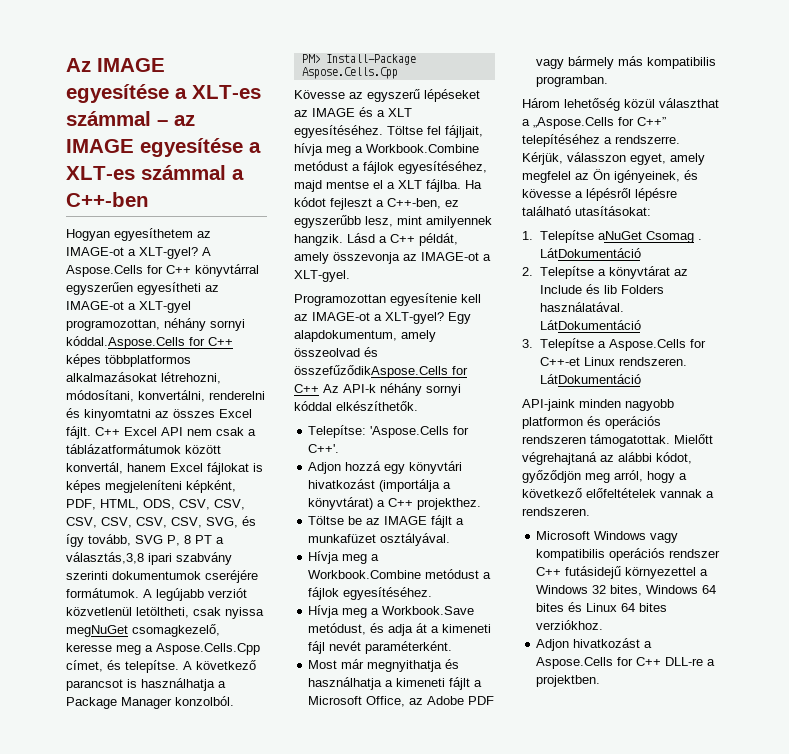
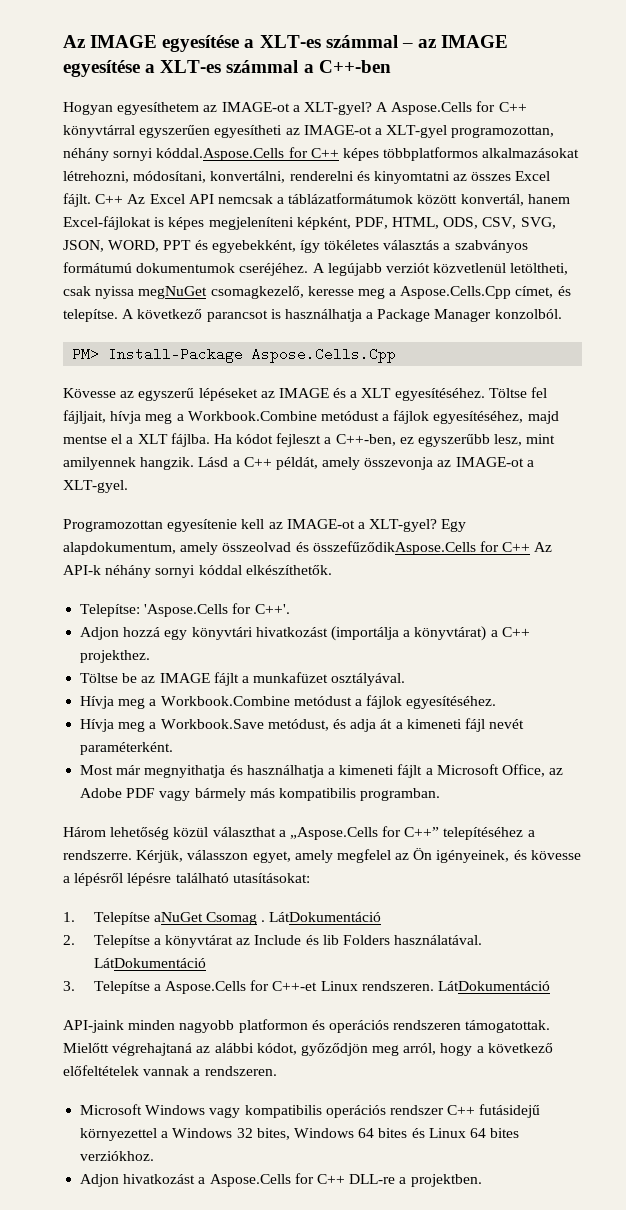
- C++ Excel API nem csak a táblázatformátumok között konvertál, hanem Excel fájlokat is képes megjeleníteni képként, PDF, HTML, ODS, CSV, CSV, CSV, CSV, CSV, CSV, SVG, és így tovább, SVG P, 8 PT a választás,3,8 ipari szabvány szerinti dokumentumok cseréjére formátumok.
+ C++ Az Excel API nemcsak a táblázatformátumok között konvertál, hanem Excel-fájlokat is képes megjeleníteni képként, PDF, HTML, ODS, CSV, SVG, JSON, WORD, PPT és egyebekként, így tökéletes választás a szabványos formátumú dokumentumok cseréjéhez.

